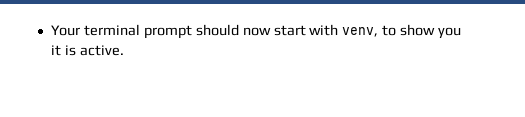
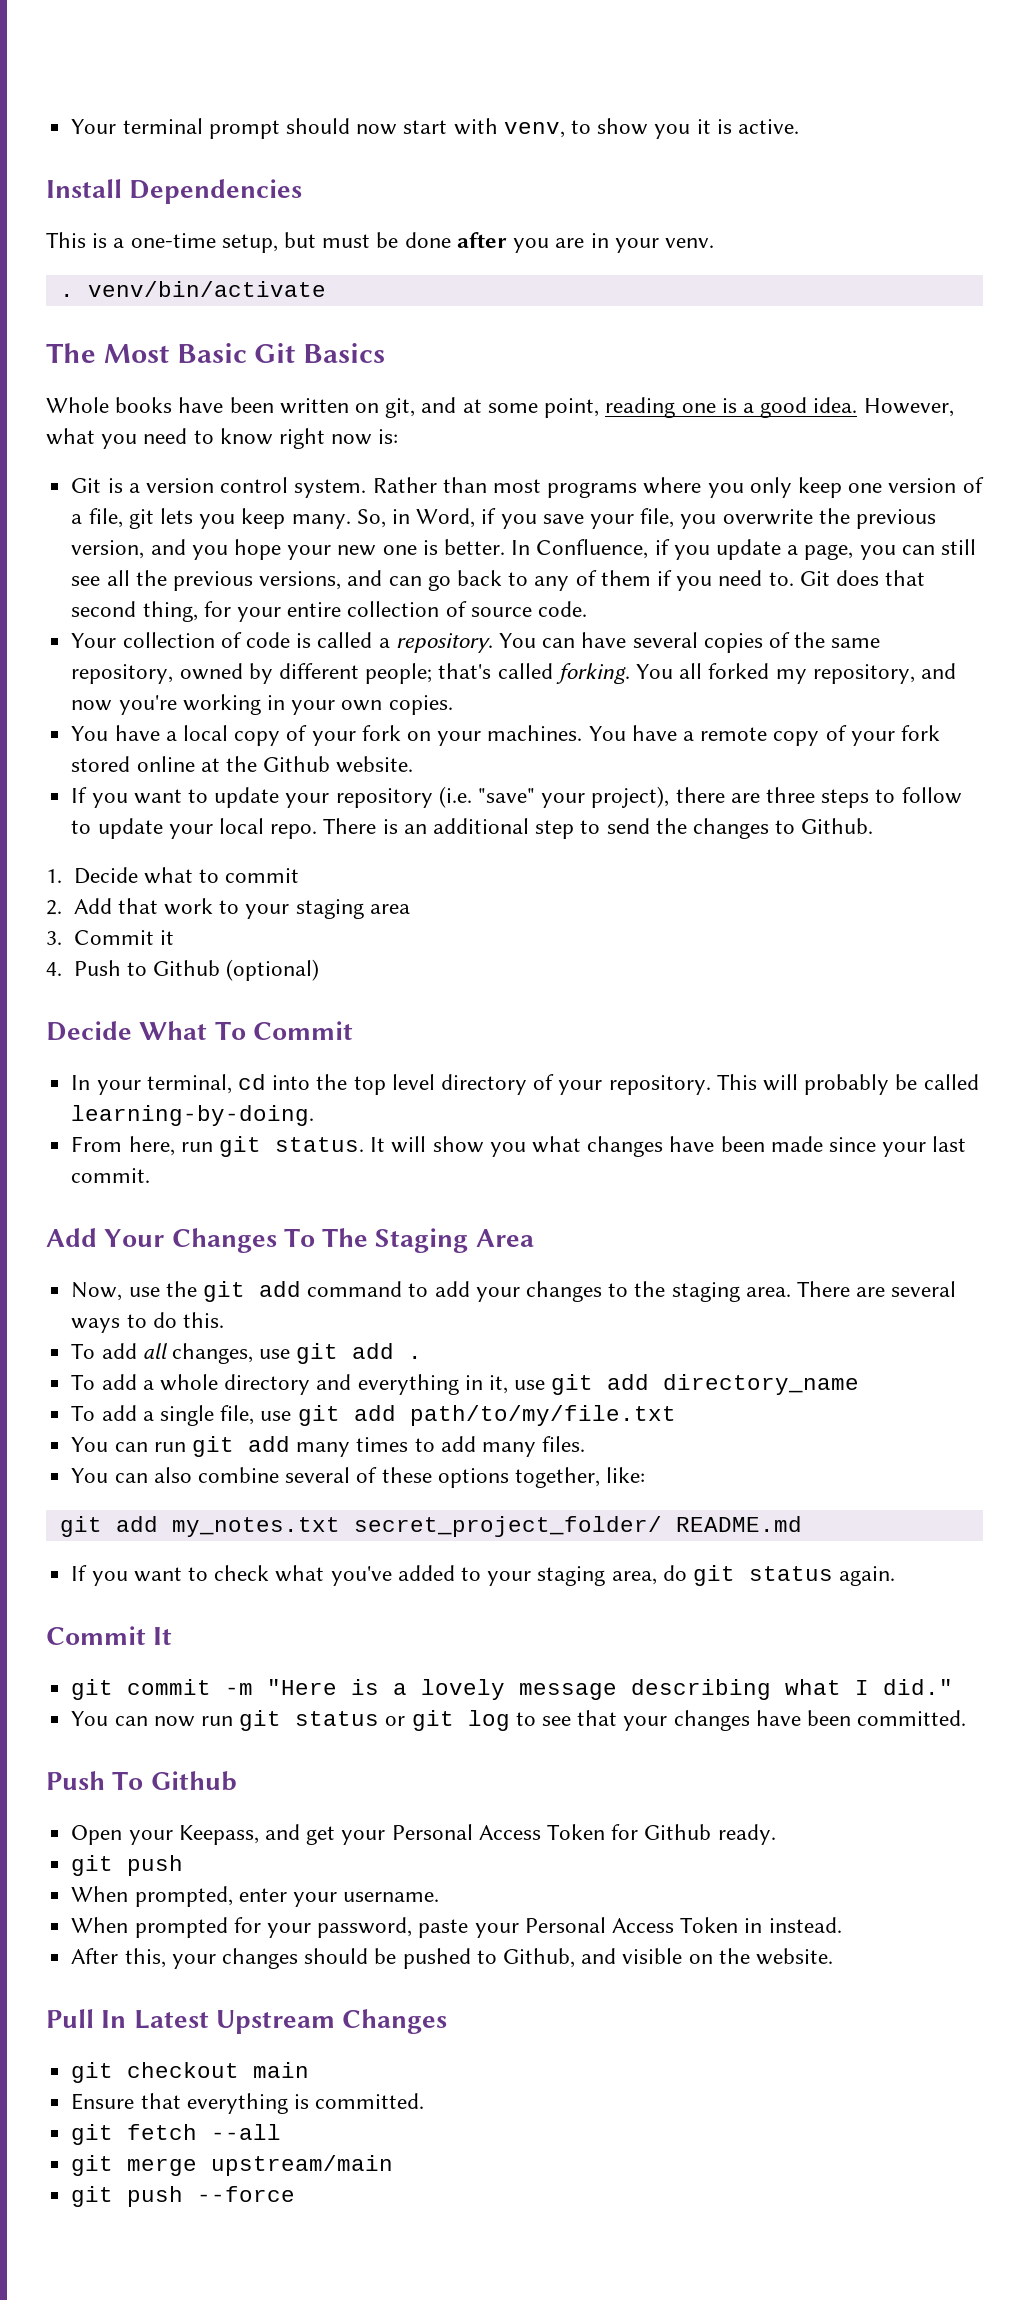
+ Install Dependencies
+ This is a one-time setup, but must be done after you are in your venv.
+ . venv/bin/activate
+ The Most Basic Git Basics
+ Whole books have been written on git, and at some point, reading one is a good idea. However, what you need to know right now is:
+ Git is a version control system. Rather than most programs where you only keep one version of a file, git lets you keep many. So, in Word, if you save your file, you overwrite the previous version, and you hope your new one is better. In Confluence, if you update a page, you can still see all the previous versions, and can go back to any of them if you need to. Git does that second thing, for your entire collection of source code.
+ Your collection of code is called a repository. You can have several copies of the same repository, owned by different people; that's called forking. You all forked my repository, and now you're working in your own copies.
+ You have a local copy of your fork on your machines. You have a remote copy of your fork stored online at the Github website.
+ If you want to update your repository (i.e. "save" your project), there are three steps to follow to update your local repo. There is an additional step to send the changes to Github.
+ 1. Decide what to commit
+ 2. Add that work to your staging area
+ 3. Commit it
+ 4. Push to Github (optional)
+ Decide What To Commit
+ In your terminal, cd into the top level directory of your repository. This will probably be called learning-by-doing.
+ From here, run git status. It will show you what changes have been made since your last commit.
+ Add Your Changes To The Staging Area
+ Now, use the git add command to add your changes to the staging area. There are several ways to do this.
+ To add all changes, use git add .
+ To add a whole directory and everything in it, use git add directory_name
+ To add a single file, use git add path/to/my/file.txt
+ You can run git add many times to add many files.
+ You can also combine several of these options together, like:
+ git add my_notes.txt secret_project_folder/ README.md
+ If you want to check what you've added to your staging area, do git status again.
+ Commit It
+ git commit -m "Here is a lovely message describing what I did."
+ You can now run git status or git log to see that your changes have been committed.
+ Push To Github
+ Open your Keepass, and get your Personal Access Token for Github ready.
+ git push
+ When prompted, enter your username.
+ When prompted for your password, paste your Personal Access Token in instead.
+ After this, your changes should be pushed to Github, and visible on the website.
+ Pull In Latest Upstream Changes
+ git checkout main
+ Ensure that everything is committed.
+ git fetch --all
+ git merge upstream/main
+ git push --force

